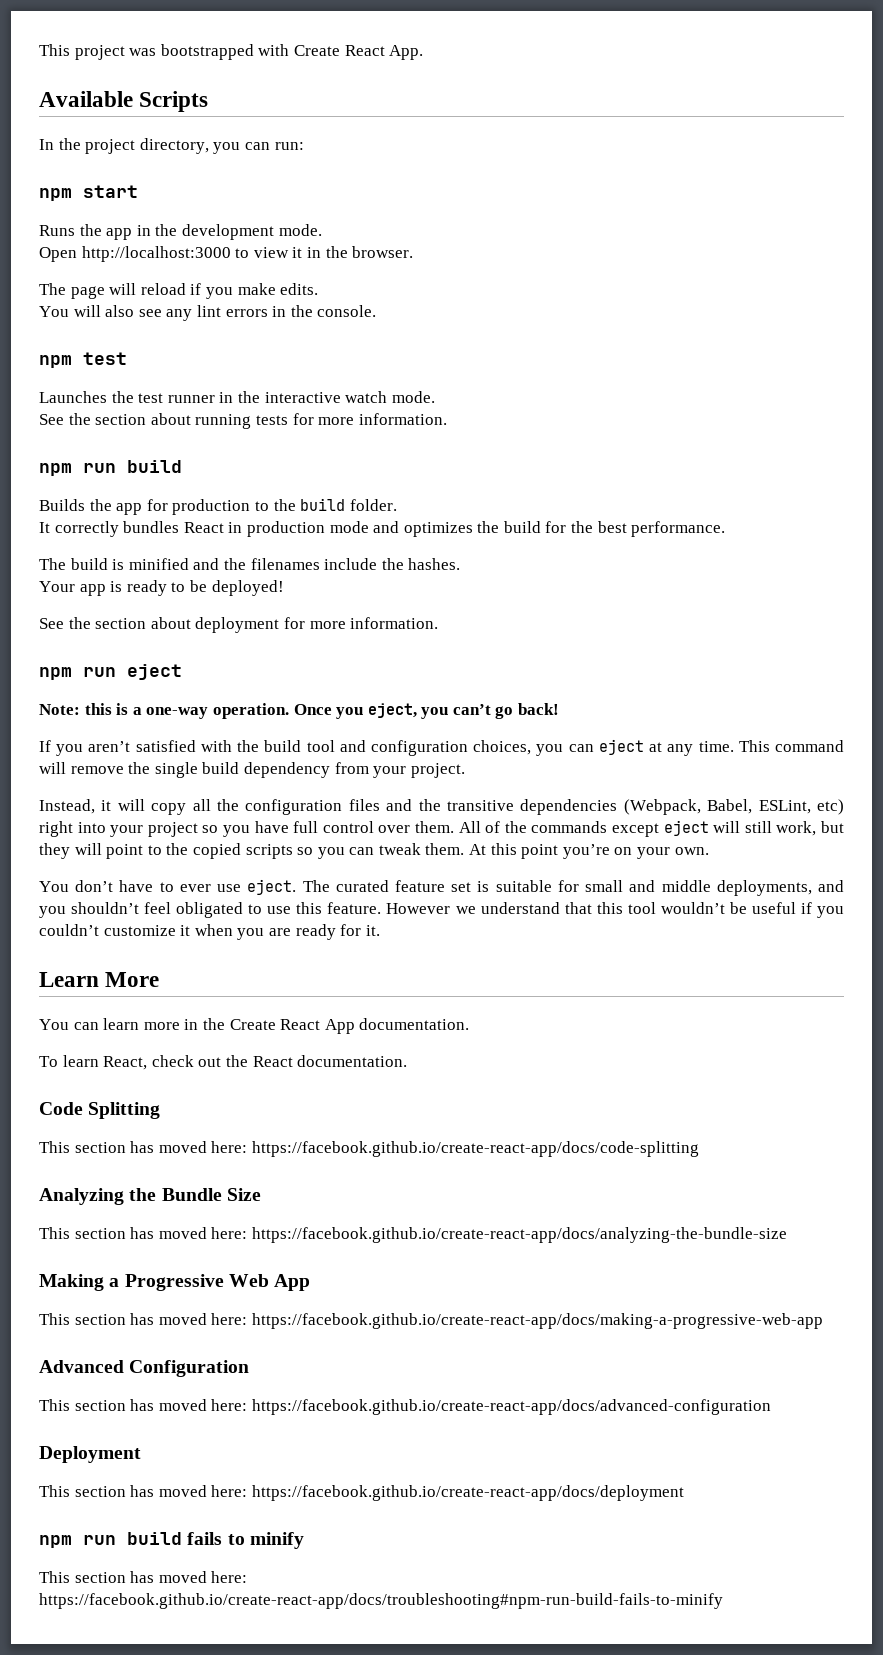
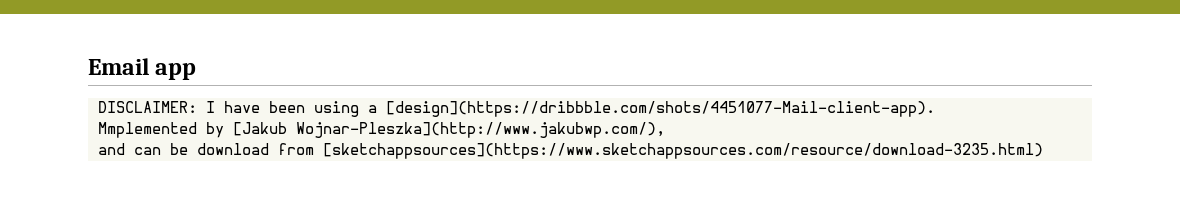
- This project was bootstrapped with Create React App.
- Available Scripts
- In the project directory, you can run:
- npm start
- Runs the app in the development mode.
- Open http://localhost:3000 to view it in the browser.
- The page will reload if you make edits.
- You will also see any lint errors in the console.
- npm test
- Launches the test runner in the interactive watch mode.
- See the section about running tests for more information.
- npm run build
- Builds the app for production to the build folder.
- It correctly bundles React in production mode and optimizes the build for the best performance.
- The build is minified and the filenames include the hashes.
- Your app is ready to be deployed!
- See the section about deployment for more information.
- npm run eject
- Note: this is a one-way operation. Once you eject, you can’t go back!
- If you aren’t satisfied with the build tool and configuration choices, you can eject at any time. This command will remove the single build dependency from your project.
- Instead, it will copy all the configuration files and the transitive dependencies (Webpack, Babel, ESLint, etc) right into your project so you have full control over them. All of the commands except eject will still work, but they will point to the copied scripts so you can tweak them. At this point you’re on your own.
- You don’t have to ever use eject. The curated feature set is suitable for small and middle deployments, and you shouldn’t feel obligated to use this feature. However we understand that this tool wouldn’t be useful if you couldn’t customize it when you are ready for it.
- Learn More
- You can learn more in the Create React App documentation.
- To learn React, check out the React documentation.
- Code Splitting
- This section has moved here: https://facebook.github.io/create-react-app/docs/code-splitting
- Analyzing the Bundle Size
- This section has moved here: https://facebook.github.io/create-react-app/docs/analyzing-the-bundle-size
- Making a Progressive Web App
- This section has moved here: https://facebook.github.io/create-react-app/docs/making-a-progressive-web-app
- Advanced Configuration
- This section has moved here: https://facebook.github.io/create-react-app/docs/advanced-configuration
- Deployment
- This section has moved here: https://facebook.github.io/create-react-app/docs/deployment
- npm run build fails to minify
- This section has moved here: https://facebook.github.io/create-react-app/docs/troubleshooting#npm-run-build-fails-to-minify
+ Email app
+ DISCLAIMER: I have been using a [design](https://dribbble.com/shots/4451077-Mail-client-app).
+ Mmplemented by [Jakub Wojnar-Pleszka](http://www.jakubwp.com/),
+ and can be download from [sketchappsources](https://www.sketchappsources.com/resource/download-3235.html)

